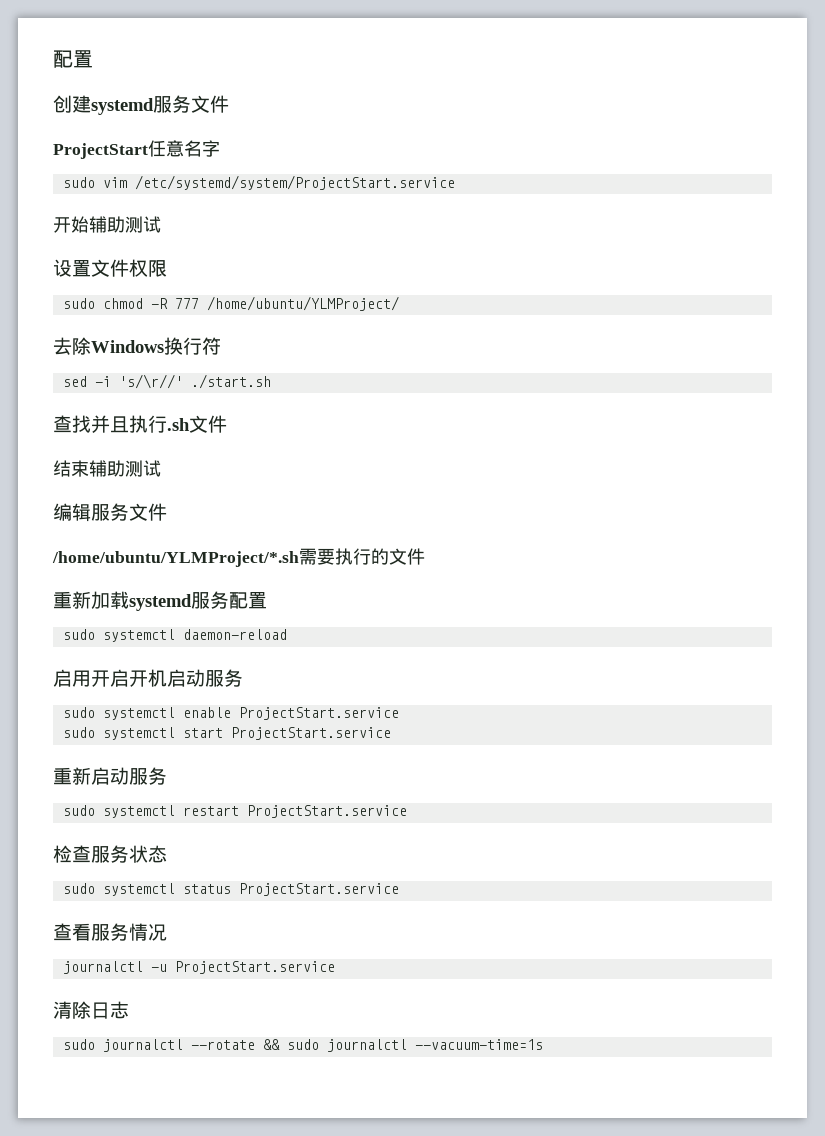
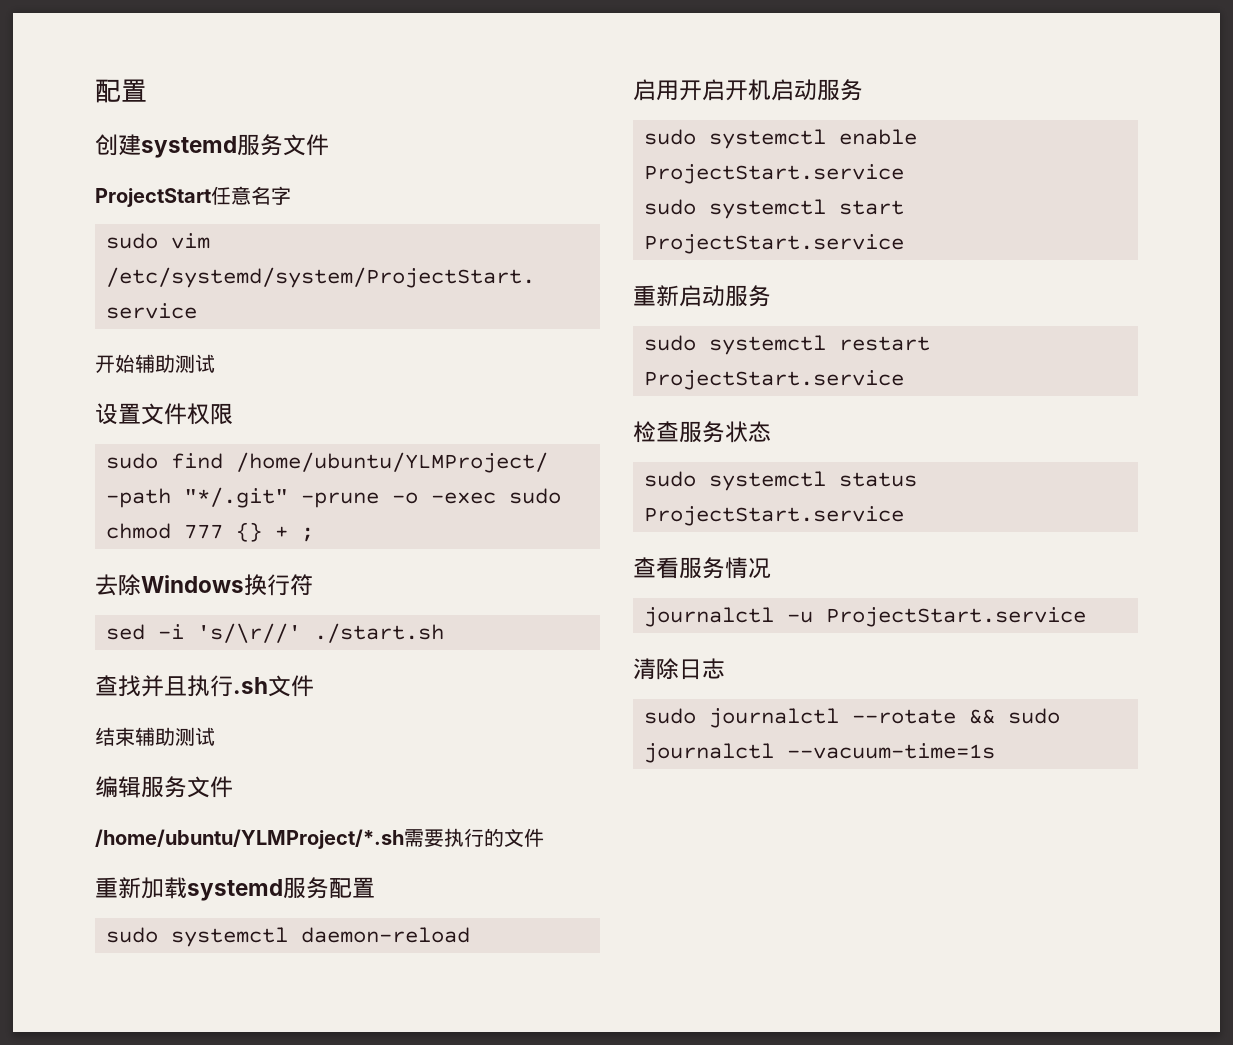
- sudo chmod -R 777 /home/ubuntu/YLMProject/
+ sudo find /home/ubuntu/YLMProject/ -path "*/.git" -prune -o -exec sudo chmod 777 {} + ;

